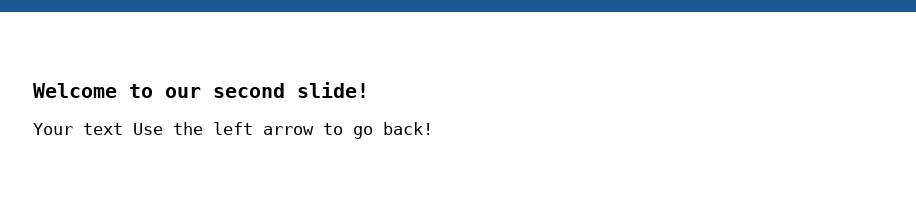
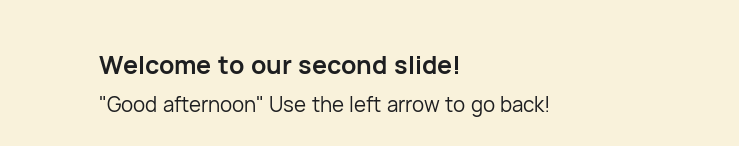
- Your text Use the left arrow to go back!
+ "Good afternoon" Use the left arrow to go back!

